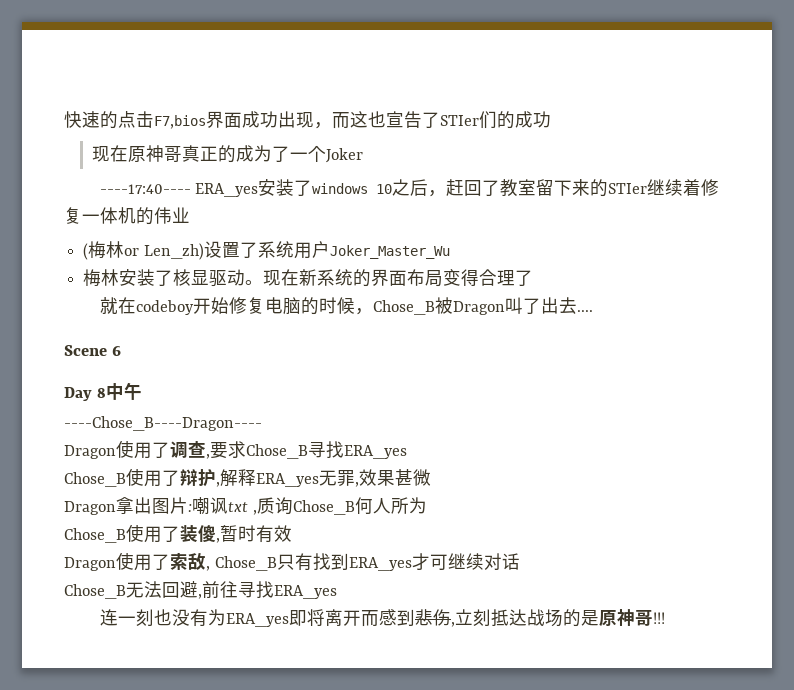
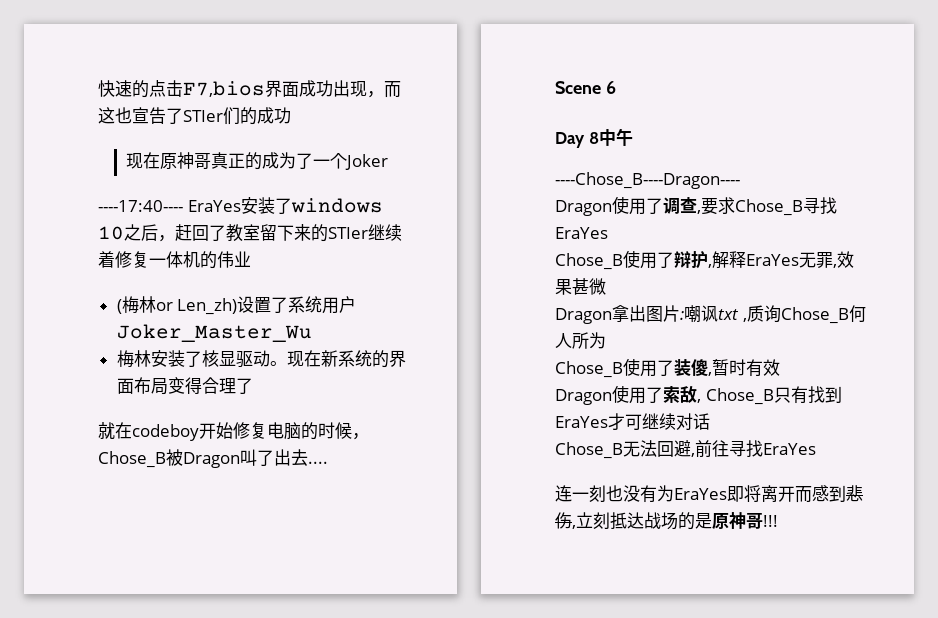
- ----17:40---- ERA_yes安装了windows 10之后，赶回了教室留下来的STIer继续着修复一体机的伟业
+ ----17:40---- EraYes安装了windows 10之后，赶回了教室留下来的STIer继续着修复一体机的伟业
- Dragon使用了调查,要求Chose_B寻找ERA_yes
+ Dragon使用了调查,要求Chose_B寻找EraYes
- Chose_B使用了辩护,解释ERA_yes无罪,效果甚微
+ Chose_B使用了辩护,解释EraYes无罪,效果甚微
- Dragon使用了索敌, Chose_B只有找到ERA_yes才可继续对话
+ Dragon使用了索敌, Chose_B只有找到EraYes才可继续对话
- Chose_B无法回避,前往寻找ERA_yes
+ Chose_B无法回避,前往寻找EraYes
- 连一刻也没有为ERA_yes即将离开而感到悲伤,立刻抵达战场的是原神哥!!!
+ 连一刻也没有为EraYes即将离开而感到悲伤,立刻抵达战场的是原神哥!!!

